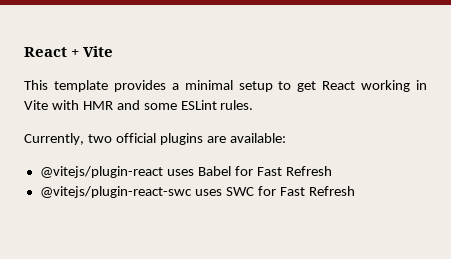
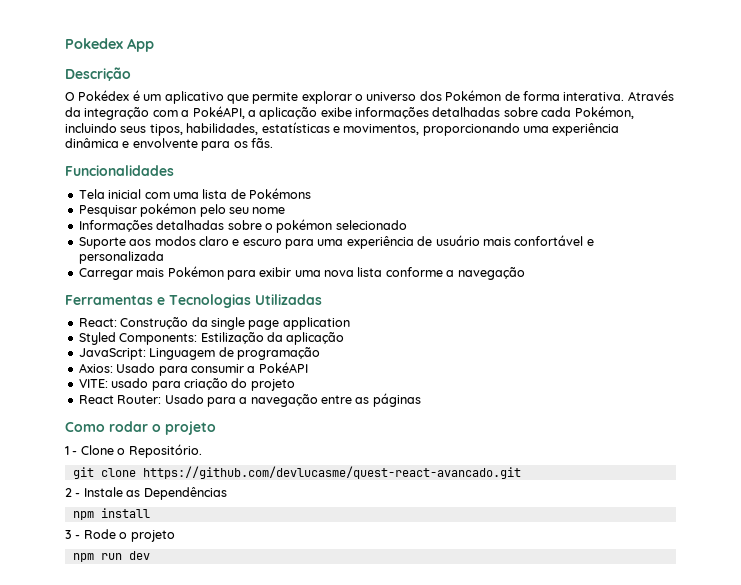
- React + Vite
- This template provides a minimal setup to get React working in Vite with HMR and some ESLint rules.
- Currently, two official plugins are available:
- @vitejs/plugin-react uses Babel for Fast Refresh
- @vitejs/plugin-react-swc uses SWC for Fast Refresh
+ Pokedex App
+ Descrição
+ O Pokédex é um aplicativo que permite explorar o universo dos Pokémon de forma interativa. Através da integração com a PokéAPI, a aplicação exibe informações detalhadas sobre cada Pokémon, incluindo seus tipos, habilidades, estatísticas e movimentos, proporcionando uma experiência dinâmica e envolvente para os fãs.
+ Funcionalidades
+ Tela inicial com uma lista de Pokémons
+ Pesquisar pokémon pelo seu nome
+ Informações detalhadas sobre o pokémon selecionado
+ Suporte aos modos claro e escuro para uma experiência de usuário mais confortável e personalizada
+ Carregar mais Pokémon para exibir uma nova lista conforme a navegação
+ Ferramentas e Tecnologias Utilizadas
+ React: Construção da single page application
+ Styled Components: Estilização da aplicação
+ JavaScript: Linguagem de programação
+ Axios: Usado para consumir a PokéAPI
+ VITE: usado para criação do projeto
+ React Router: Usado para a navegação entre as páginas
+ Como rodar o projeto
+ 1 - Clone o Repositório.
+ git clone https://github.com/devlucasme/quest-react-avancado.git
+ 2 - Instale as Dependências
+ npm install
+ 3 - Rode o projeto
+ npm run dev

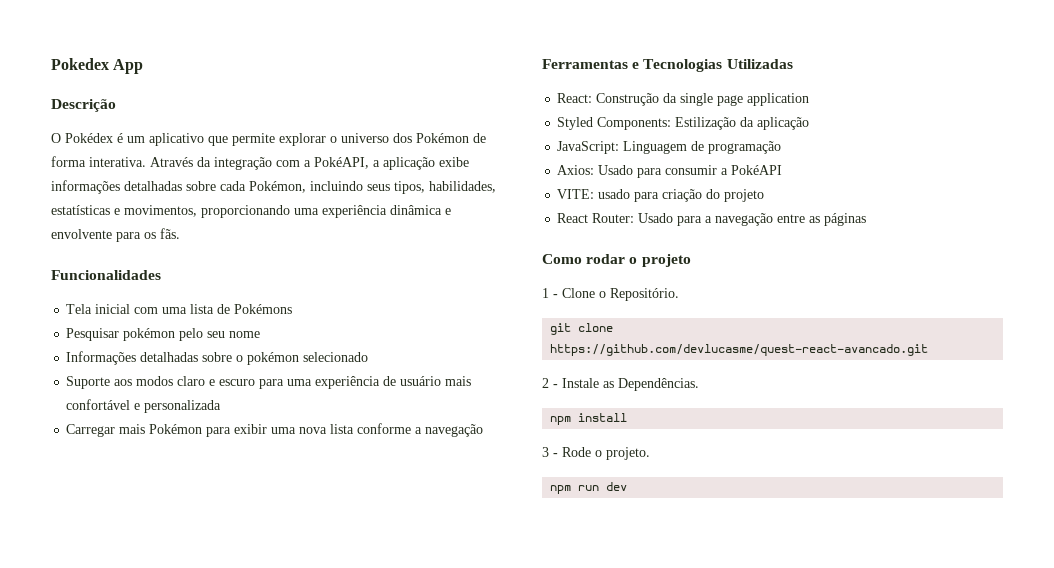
- 2 - Instale as Dependências
+ 2 - Instale as Dependências.
- 3 - Rode o projeto
+ 3 - Rode o projeto.

